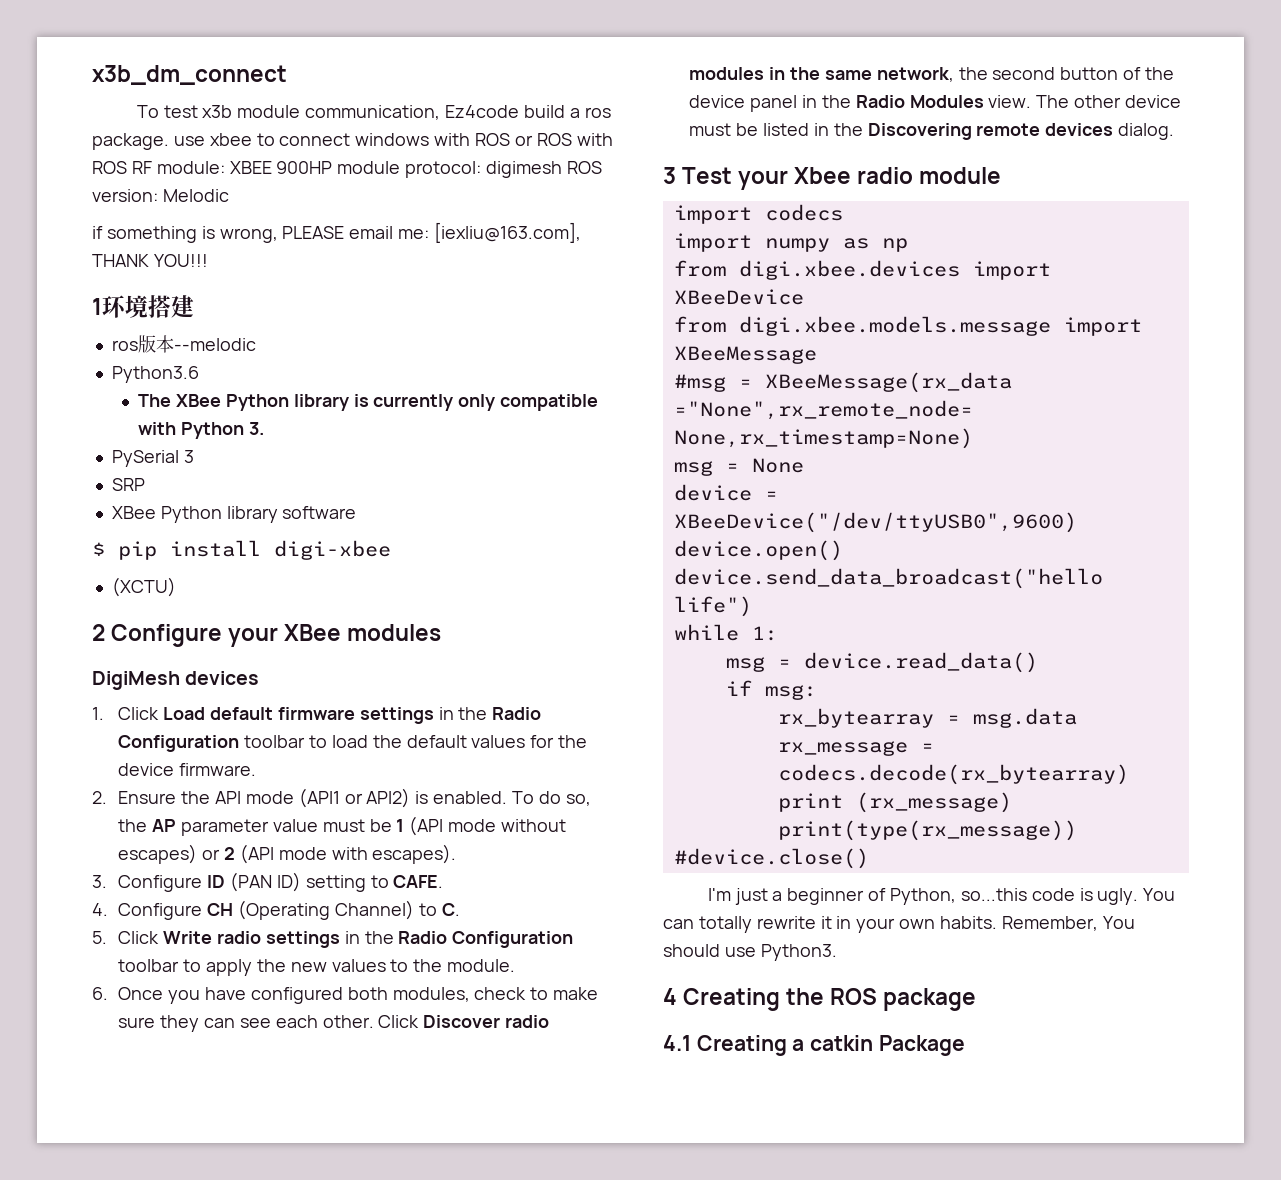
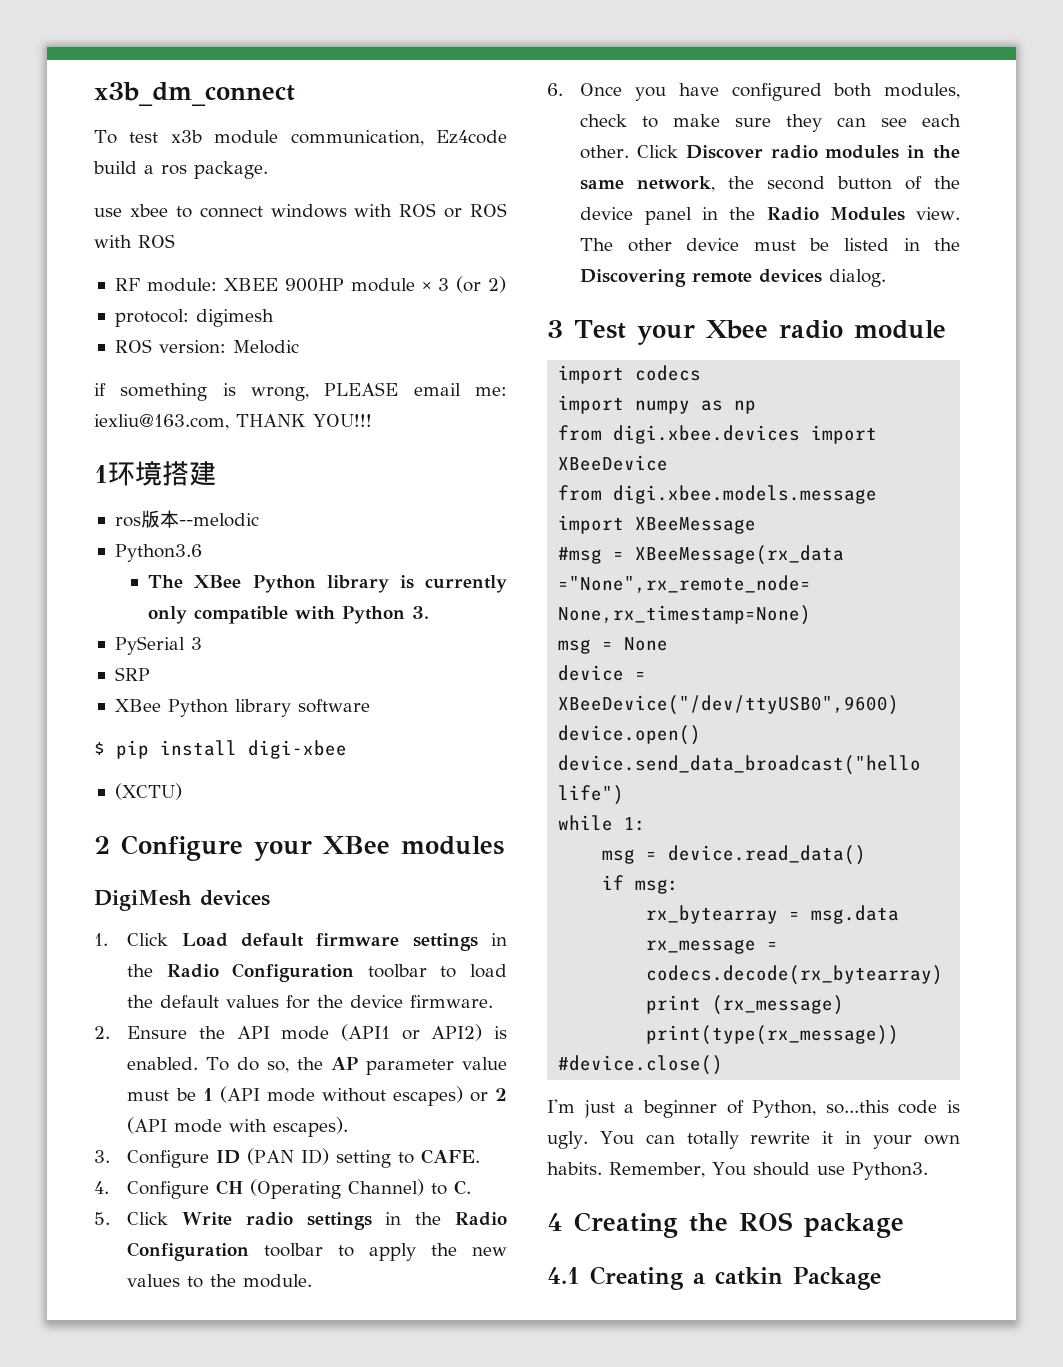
- To test x3b module communication, Ez4code build a ros package. use xbee to connect windows with ROS or ROS with ROS RF module: XBEE 900HP module protocol: digimesh ROS version: Melodic
+ To test x3b module communication, Ez4code build a ros package.
+ use xbee to connect windows with ROS or ROS with ROS
+ RF module: XBEE 900HP module × 3 (or 2)
+ protocol: digimesh
+ ROS version: Melodic
- if something is wrong, PLEASE email me: [iexliu@163.com], THANK YOU!!!
+ if something is wrong, PLEASE email me: iexliu@163.com, THANK YOU!!!

